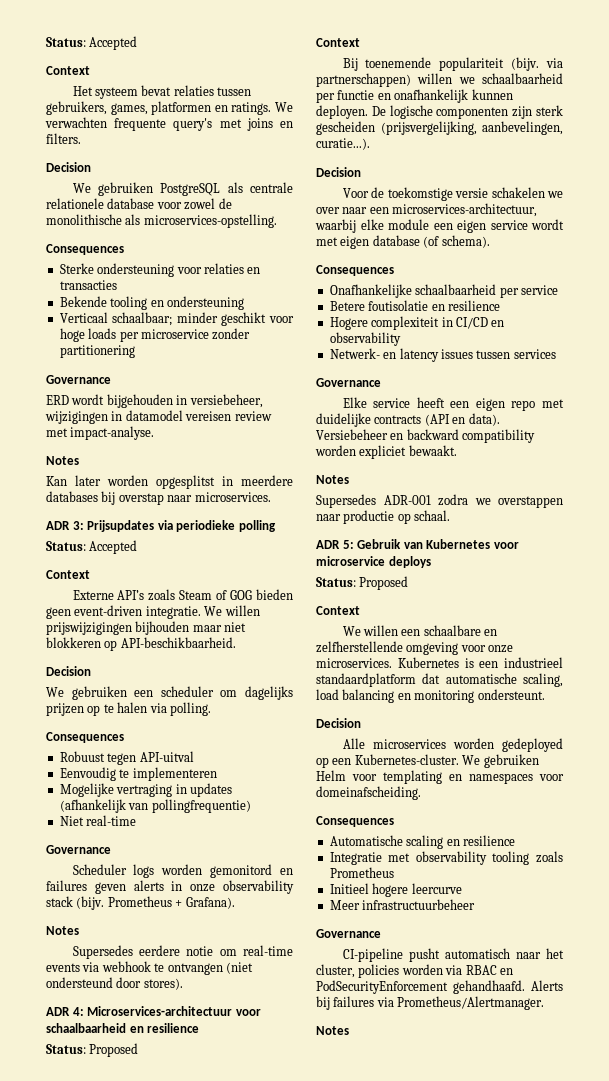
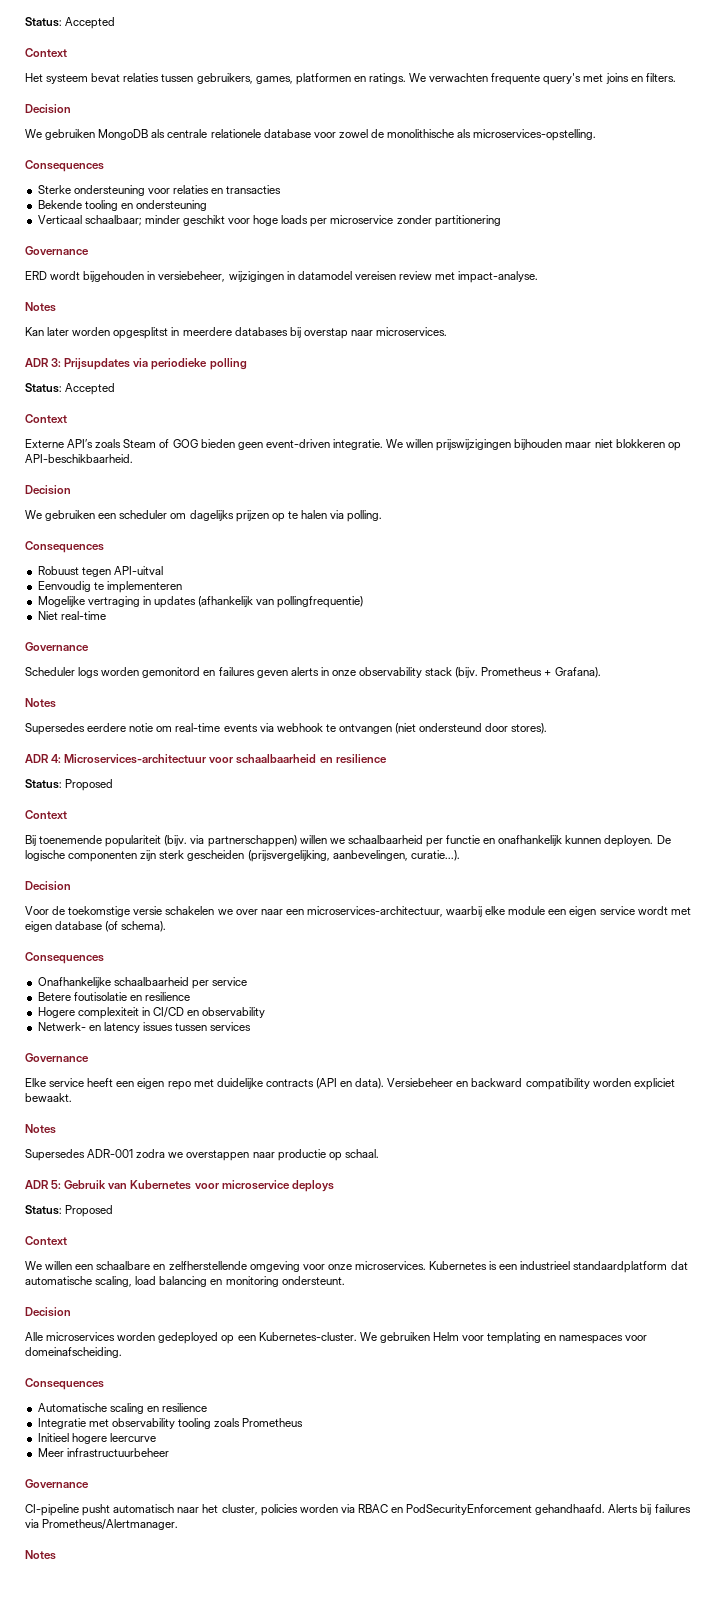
- We gebruiken PostgreSQL als centrale relationele database voor zowel de monolithische als microservices-opstelling.
+ We gebruiken MongoDB als centrale relationele database voor zowel de monolithische als microservices-opstelling.

